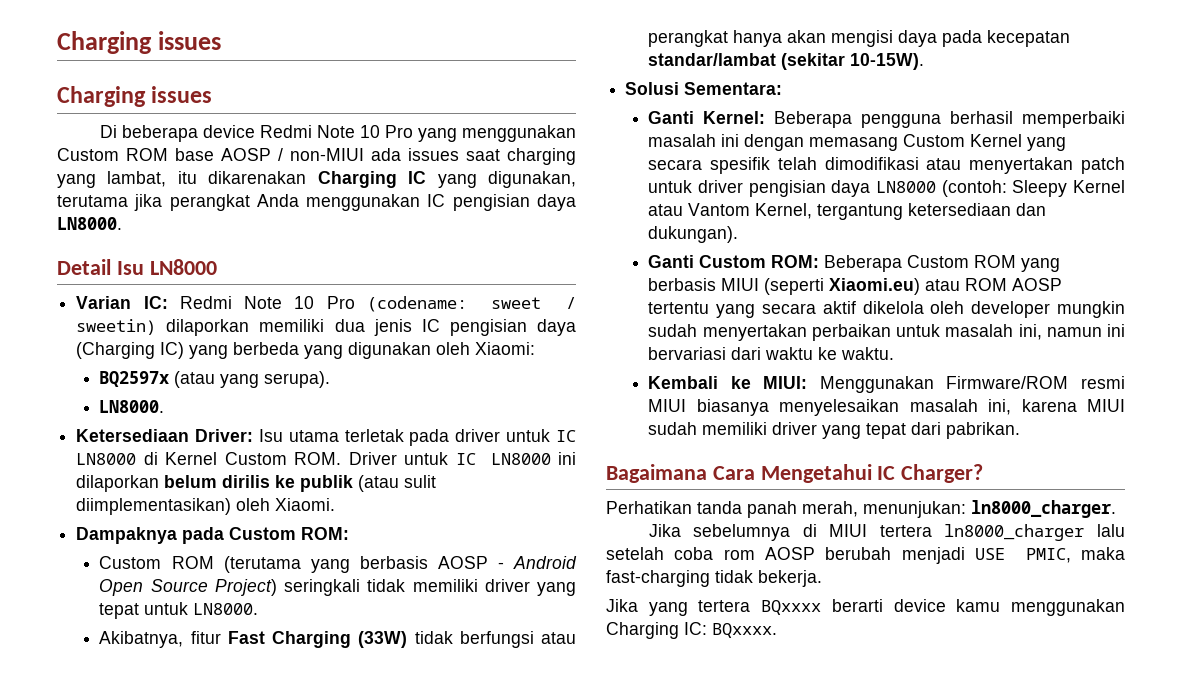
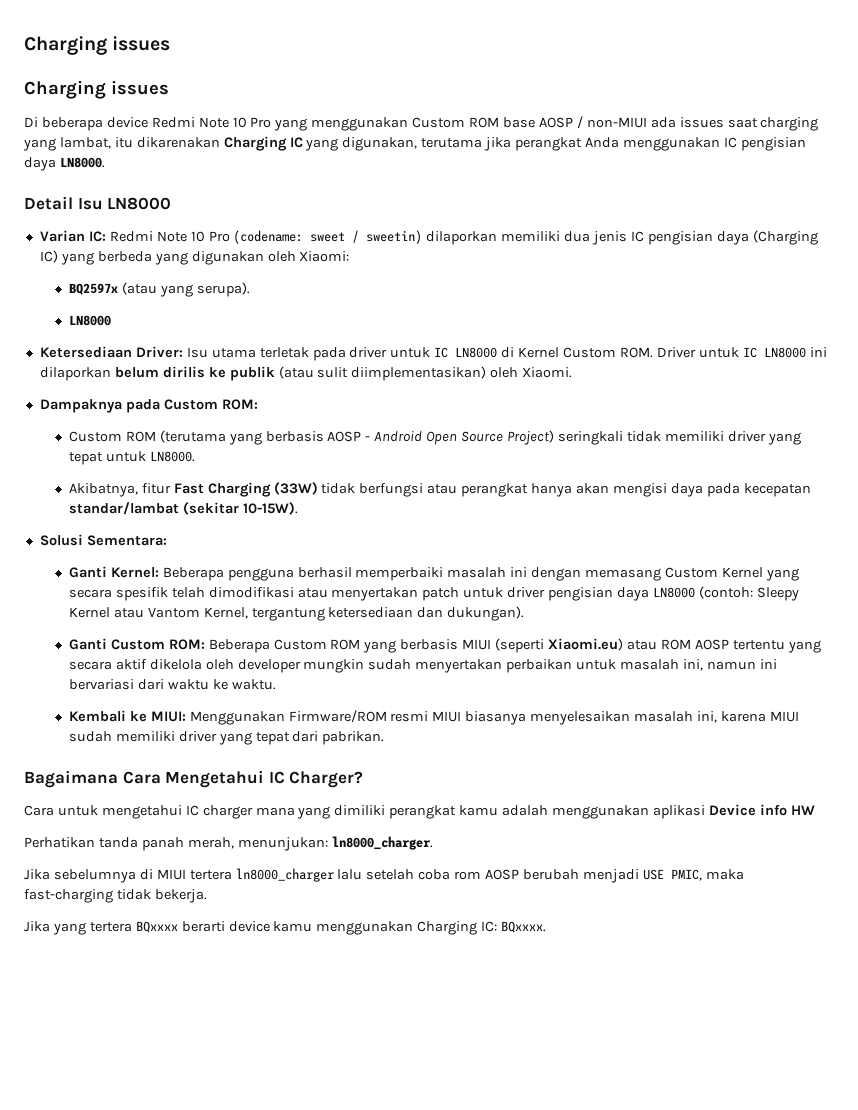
  BQ2597x (atau yang serupa).
- LN8000.
+ LN8000
+ Cara untuk mengetahui IC charger mana yang dimiliki perangkat kamu adalah menggunakan aplikasi Device info HW

